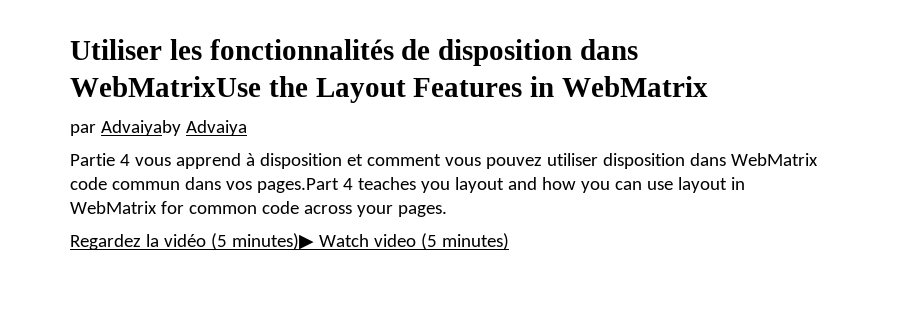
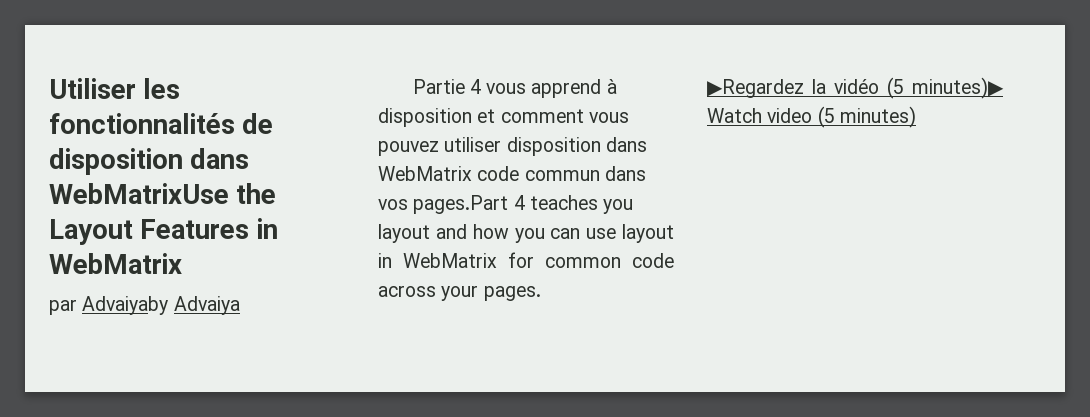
- Regardez la vidéo (5 minutes)▶ Watch video (5 minutes)
+ ▶Regardez la vidéo (5 minutes)▶ Watch video (5 minutes)

